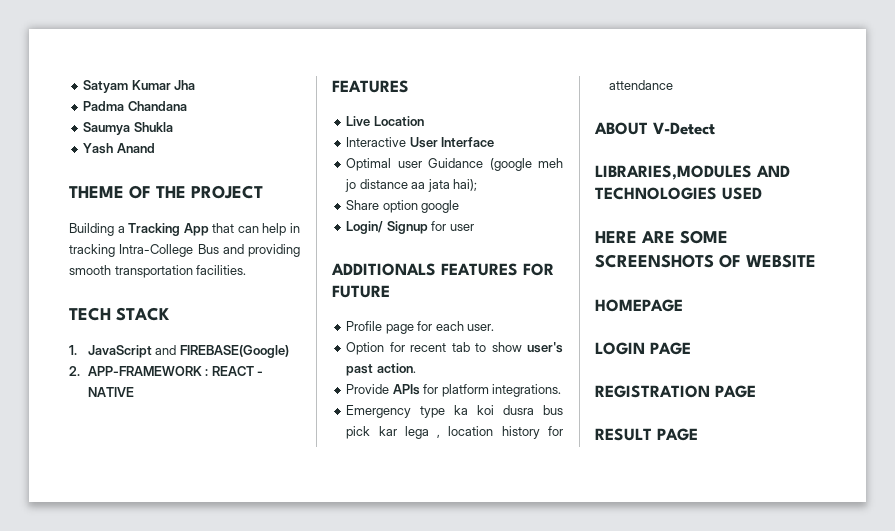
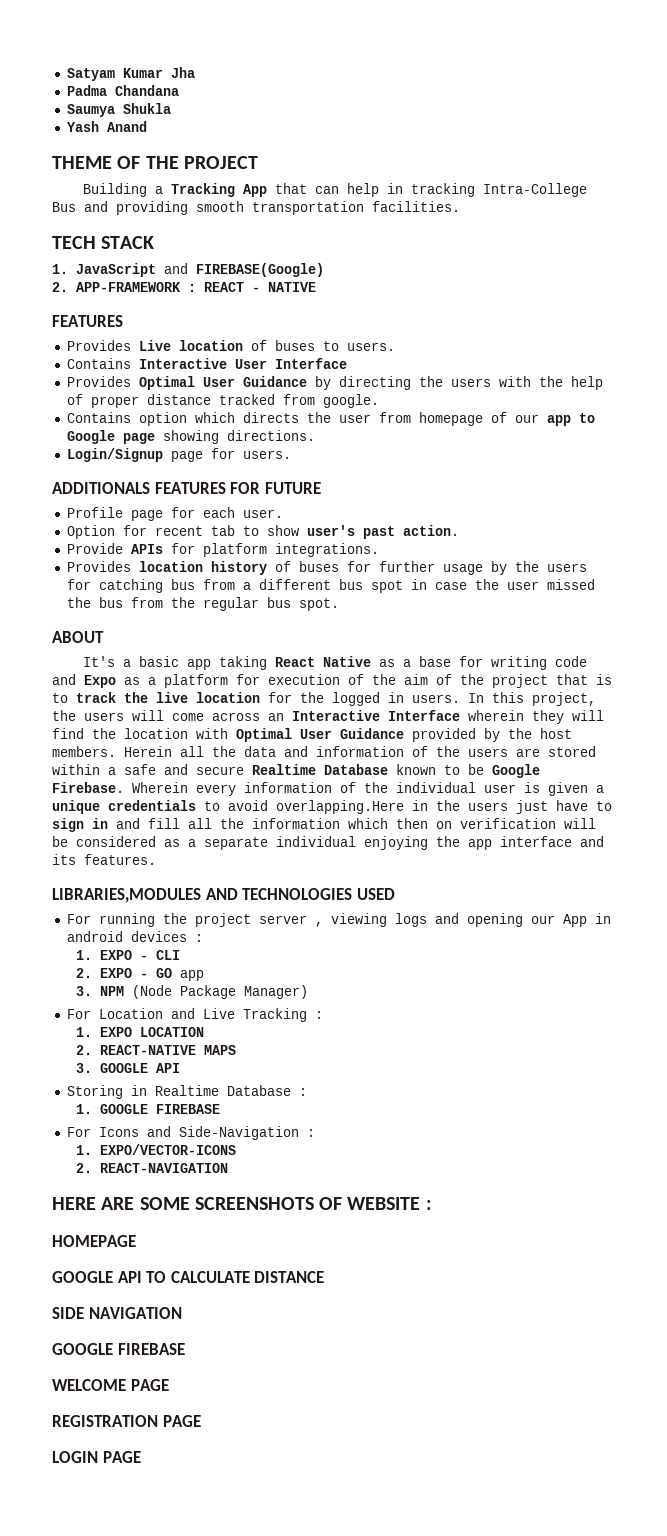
- Live Location
- Interactive User Interface
- Optimal user Guidance (google meh jo distance aa jata hai);
- Share option google
- Login/ Signup for user
+ Provides Live location of buses to users.
+ Contains Interactive User Interface
+ Provides Optimal User Guidance by directing the users with the help of proper distance tracked from google.
+ Contains option which directs the user from homepage of our app to Google page showing directions.
+ Login/Signup page for users.
- Emergency type ka koi dusra bus pick kar lega , location history for attendance
- ABOUT V-Detect
+ Provides location history of buses for further usage by the users for catching bus from a different bus spot in case the user missed the bus from the regular bus spot.
+ ABOUT
+ It's a basic app taking React Native as a base for writing code and Expo as a platform for execution of the aim of the project that is to track the live location for the logged in users. In this project, the users will come across an Interactive Interface wherein they will find the location with Optimal User Guidance provided by the host members. Herein all the data and information of the users are stored within a safe and secure Realtime Database known to be Google Firebase. Wherein every information of the individual user is given a unique credentials to avoid overlapping.Here in the users just have to sign in and fill all the information which then on verification will be considered as a separate individual enjoying the app interface and its features.
  LIBRARIES,MODULES AND TECHNOLOGIES USED
+ For running the project server , viewing logs and opening our App in android devices :
+ 1. EXPO - CLI
+ 2. EXPO - GO app
+ 3. NPM (Node Package Manager)
+ For Location and Live Tracking :
+ 1. EXPO LOCATION
+ 2. REACT-NATIVE MAPS
+ 3. GOOGLE API
+ Storing in Realtime Database :
+ 1. GOOGLE FIREBASE
+ For Icons and Side-Navigation :
+ 1. EXPO/VECTOR-ICONS
+ 2. REACT-NAVIGATION
- HERE ARE SOME SCREENSHOTS OF WEBSITE
+ HERE ARE SOME SCREENSHOTS OF WEBSITE :
- LOGIN PAGE
+ GOOGLE API TO CALCULATE DISTANCE
+ SIDE NAVIGATION
+ GOOGLE FIREBASE
+ WELCOME PAGE
- RESULT PAGE
+ LOGIN PAGE

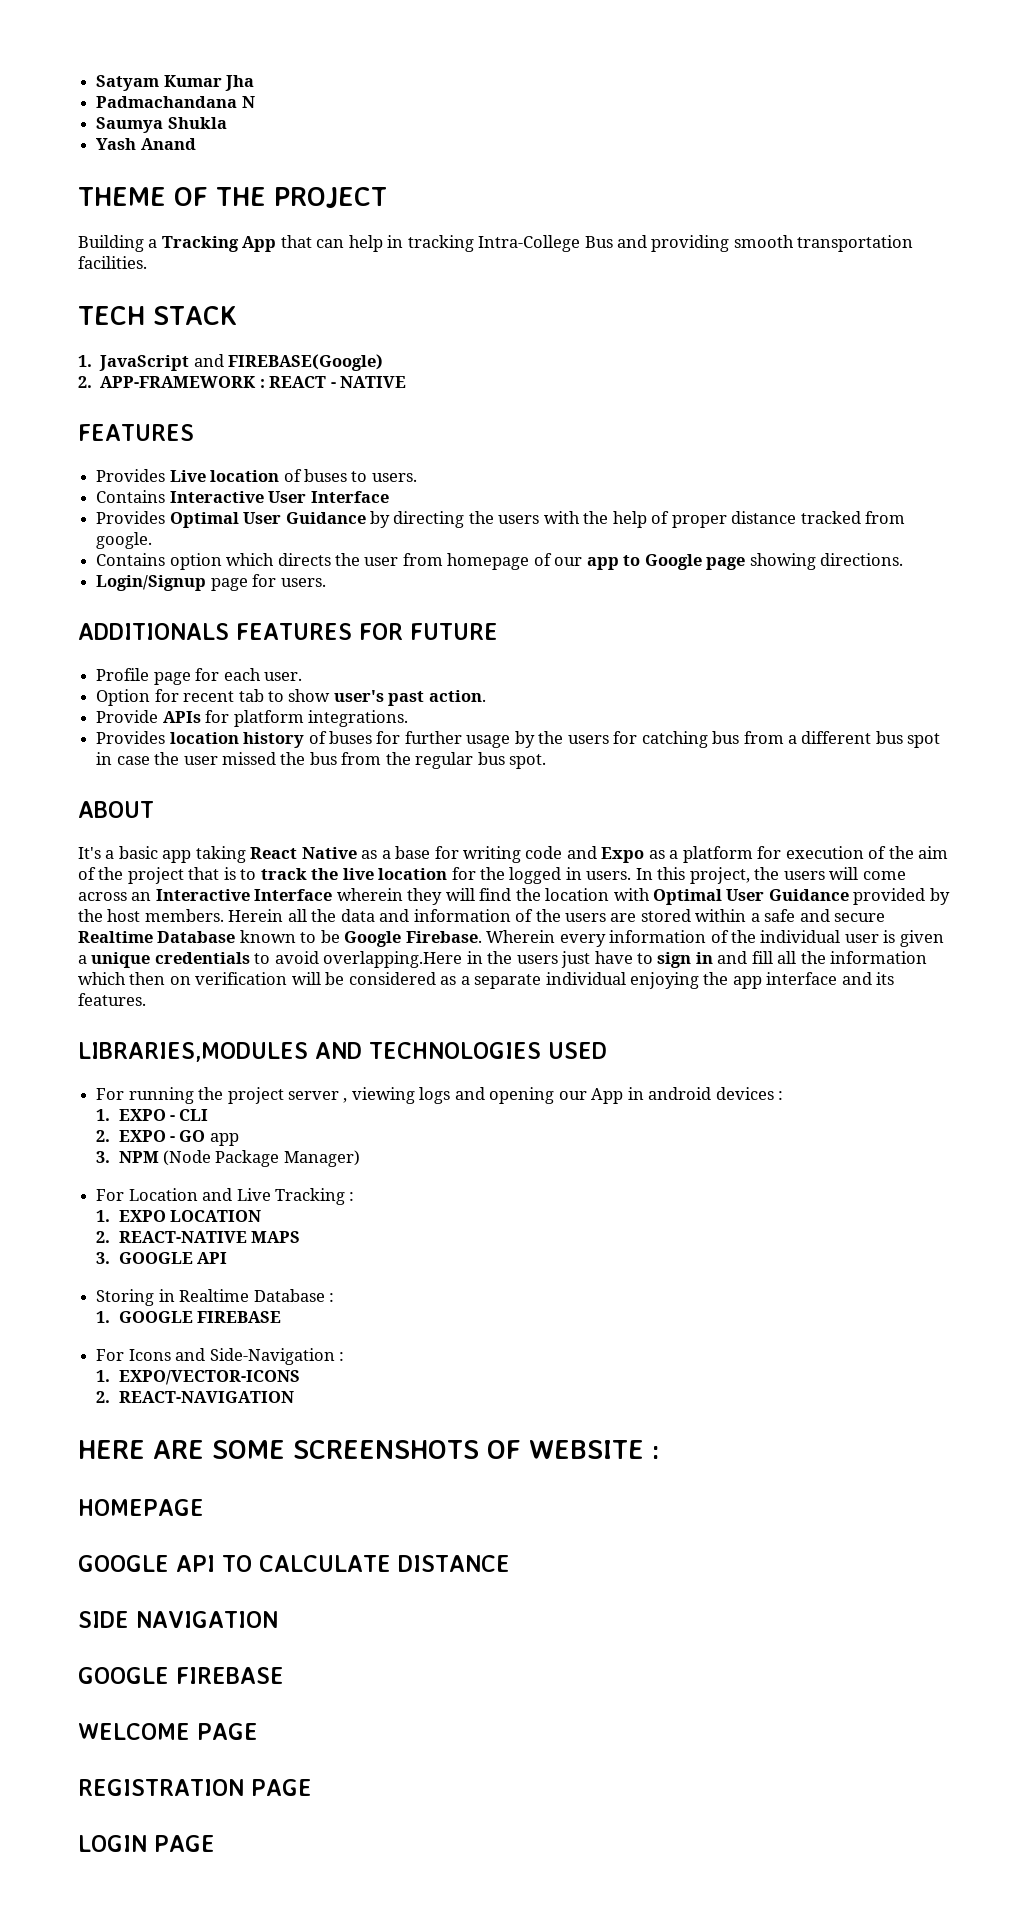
- Padma Chandana
+ Padmachandana N

